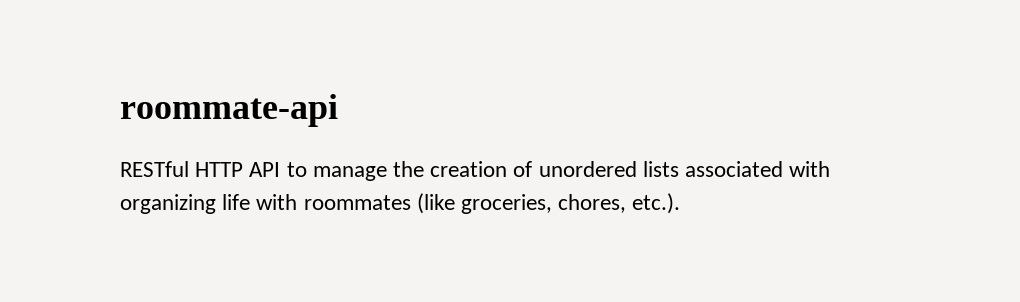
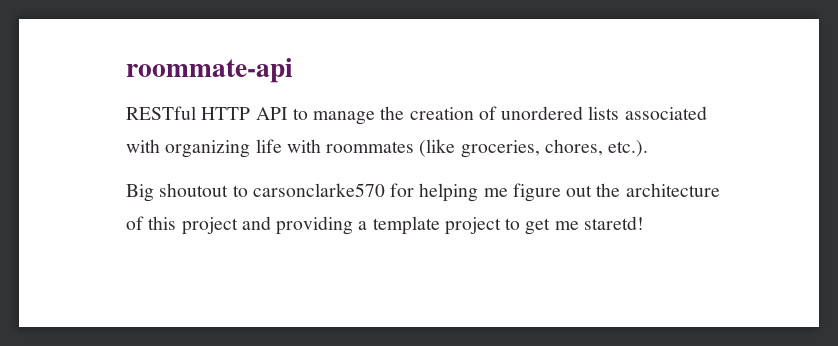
+ Big shoutout to carsonclarke570 for helping me figure out the architecture of this project and providing a template project to get me staretd!

